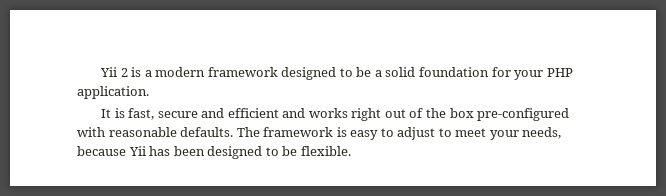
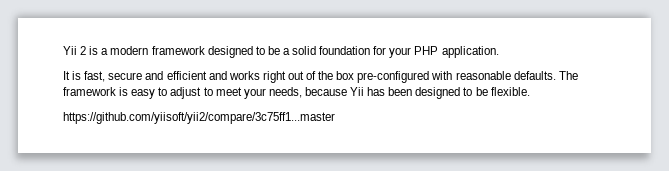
+ https://github.com/yiisoft/yii2/compare/3c75ff1...master

